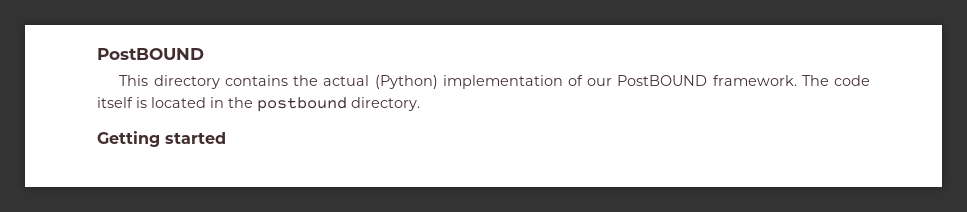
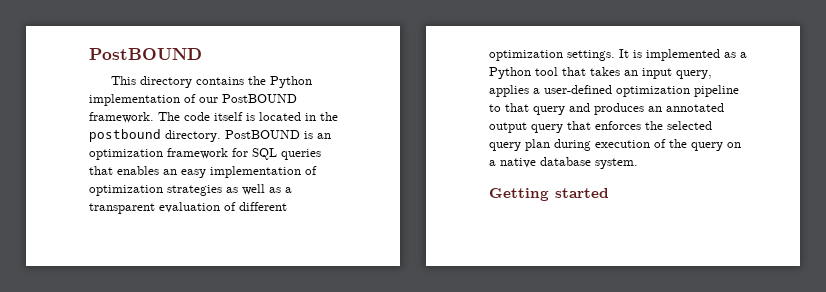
- This directory contains the actual (Python) implementation of our PostBOUND framework.
+ This directory contains the Python implementation of our PostBOUND framework.
+ PostBOUND is an optimization framework for SQL queries that enables an easy implementation of optimization strategies as well as a transparent evaluation of different optimization settings. It is implemented as a Python tool that takes an input query, applies a user-defined optimization pipeline to that query and produces an annotated output query that enforces the selected query plan during execution of the query on a native database system.

